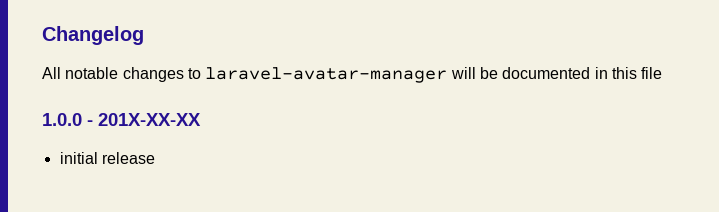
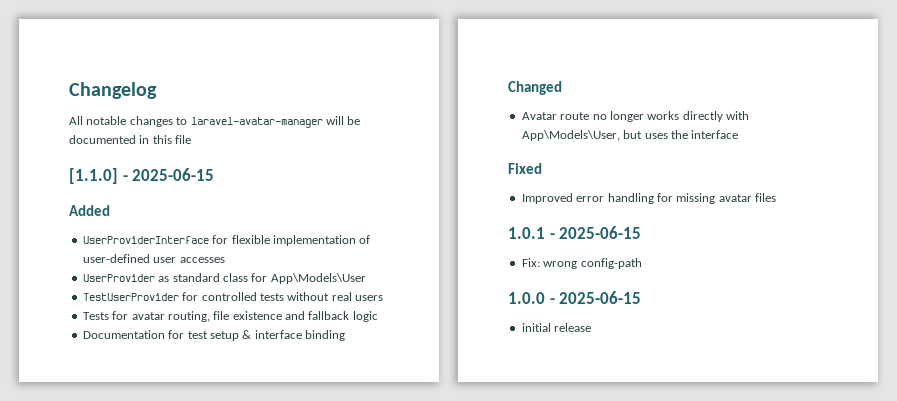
+ [1.1.0] - 2025-06-15
+ Added
+ UserProviderInterface for flexible implementation of user-defined user accesses
+ UserProvider as standard class for App\Models\User
+ TestUserProvider for controlled tests without real users
+ Tests for avatar routing, file existence and fallback logic
+ Documentation for test setup & interface binding
+ Changed
+ Avatar route no longer works directly with App\Models\User, but uses the interface
+ Fixed
+ Improved error handling for missing avatar files
+ 1.0.1 - 2025-06-15
+ Fix: wrong config-path
- 1.0.0 - 201X-XX-XX
+ 1.0.0 - 2025-06-15

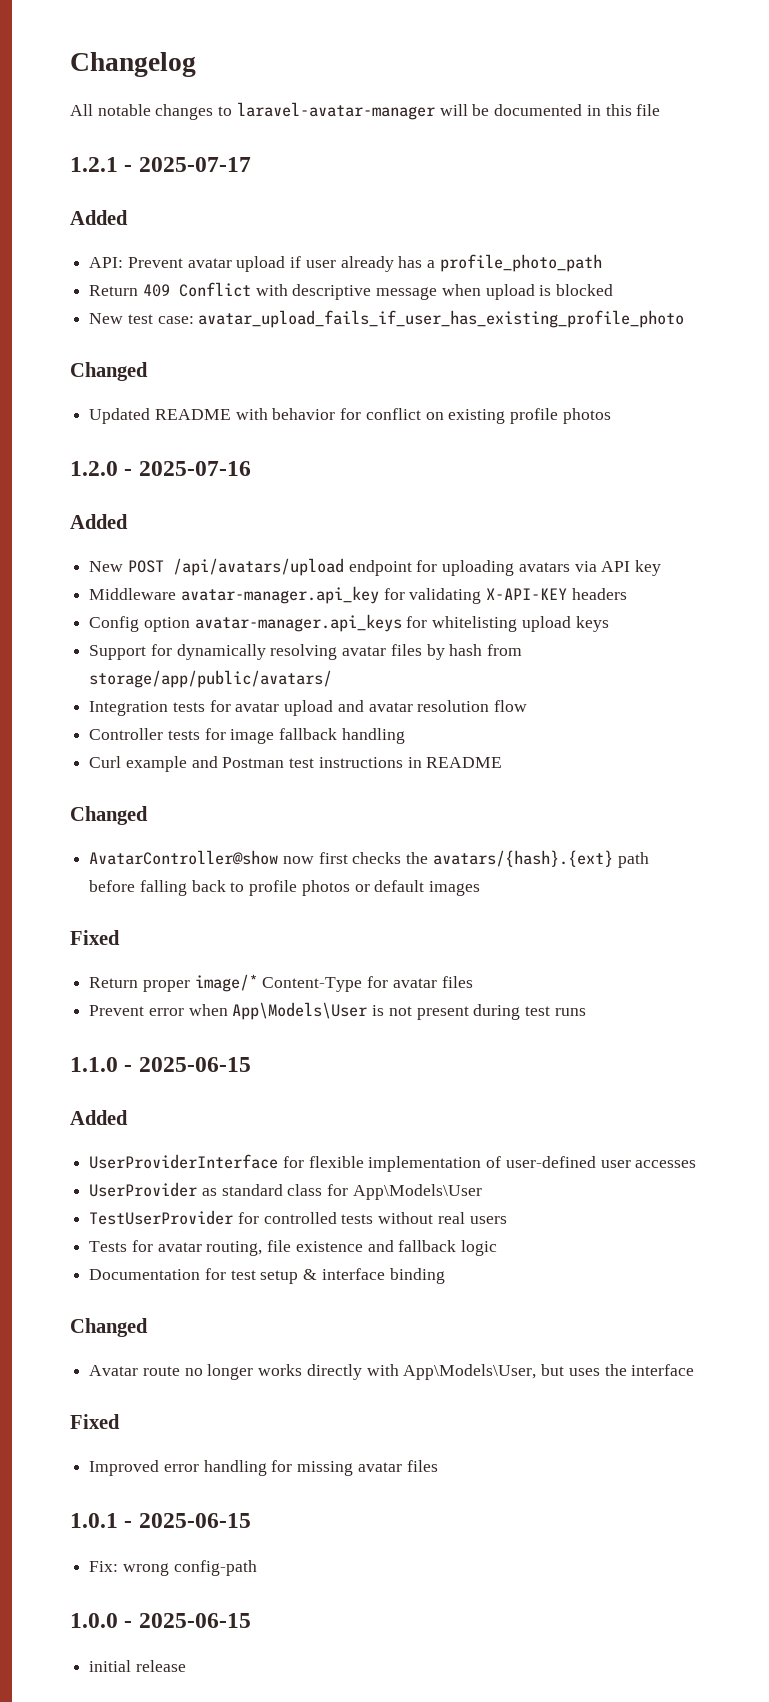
- [1.1.0] - 2025-06-15
+ 1.2.1 - 2025-07-17
+ Added
+ API: Prevent avatar upload if user already has a profile_photo_path
+ Return 409 Conflict with descriptive message when upload is blocked
+ New test case: avatar_upload_fails_if_user_has_existing_profile_photo
+ Changed
+ Updated README with behavior for conflict on existing profile photos
+ 1.2.0 - 2025-07-16
+ Added
+ New POST /api/avatars/upload endpoint for uploading avatars via API key
+ Middleware avatar-manager.api_key for validating X-API-KEY headers
+ Config option avatar-manager.api_keys for whitelisting upload keys
+ Support for dynamically resolving avatar files by hash from storage/app/public/avatars/
+ Integration tests for avatar upload and avatar resolution flow
+ Controller tests for image fallback handling
+ Curl example and Postman test instructions in README
+ Changed
+ AvatarController@show now first checks the avatars/{hash}.{ext} path before falling back to profile photos or default images
+ Fixed
+ Return proper image/* Content-Type for avatar files
+ Prevent error when App\Models\User is not present during test runs
+ 1.1.0 - 2025-06-15

